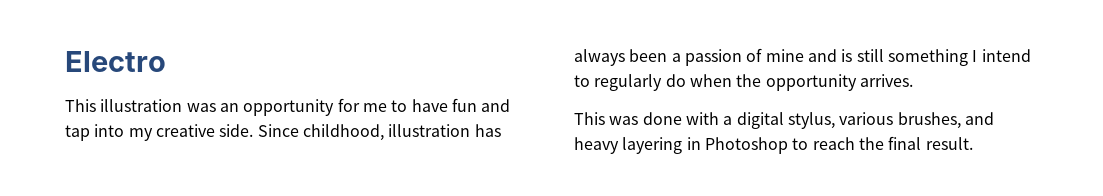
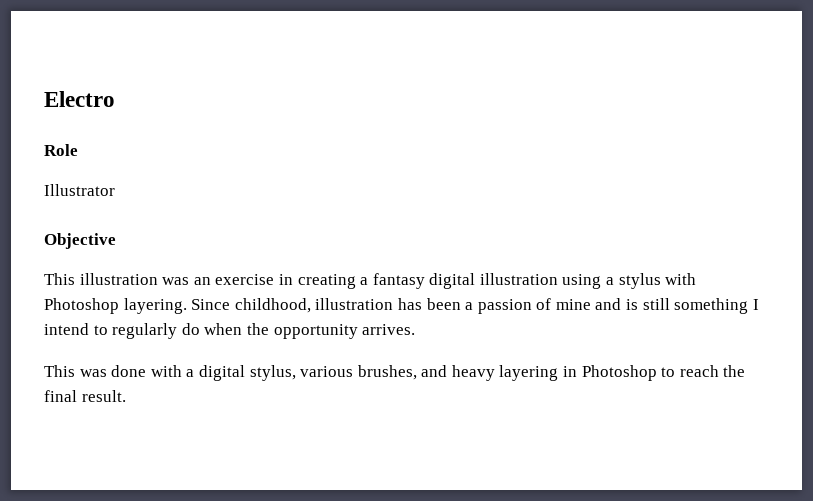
+ Role
+ Illustrator
+ Objective
- This illustration was an opportunity for me to have fun and tap into my creative side.
+ This illustration was an exercise in creating a fantasy digital illustration using a stylus with Photoshop layering.
- Since childhood, illustration has always been a passion of mine and is still something I intend to regularly do when the opportunity arrives.
+ Since childhood, illustration has been a passion of mine and is still something I intend to regularly do when the opportunity arrives.

